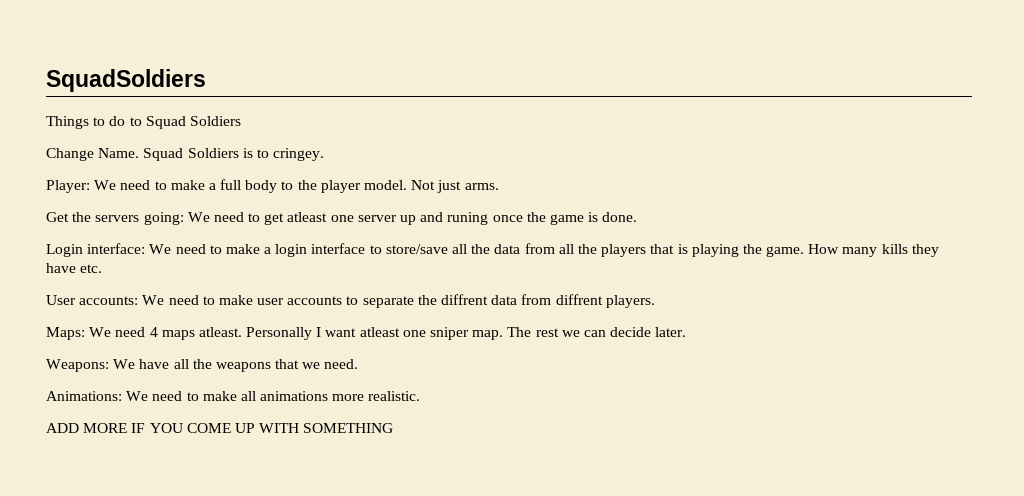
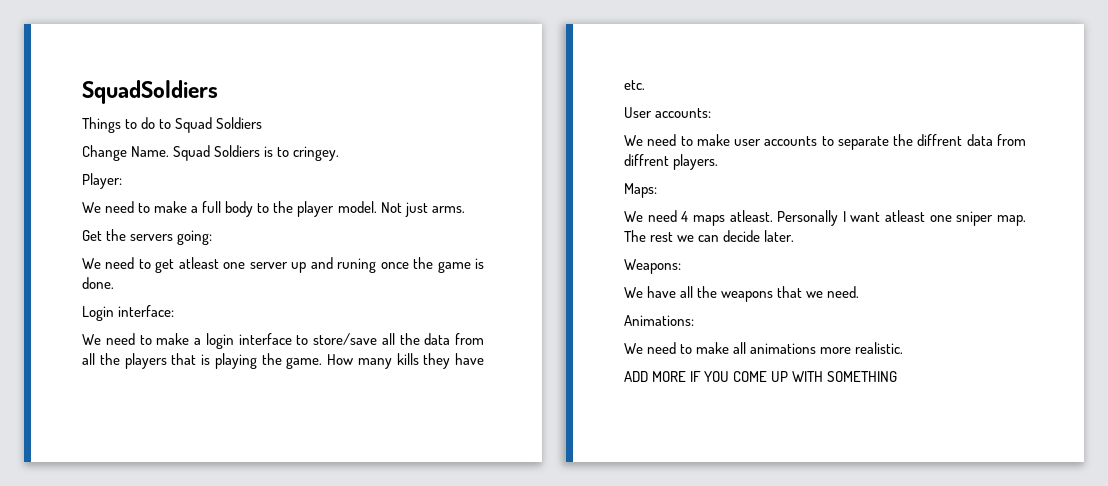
- Player: We need to make a full body to the player model.
+ Player:
+ We need to make a full body to the player model.
- Get the servers going: We need to get atleast one server up and runing once the game is done.
+ Get the servers going:
+ We need to get atleast one server up and runing once the game is done.
- Login interface: We need to make a login interface to store/save all the data from all the players that is playing the game.
+ Login interface:
+ We need to make a login interface to store/save all the data from all the players that is playing the game.
- User accounts: We need to make user accounts to separate the diffrent data from diffrent players.
+ User accounts:
+ We need to make user accounts to separate the diffrent data from diffrent players.
- Maps: We need 4 maps atleast.
+ Maps:
+ We need 4 maps atleast.
- Weapons: We have all the weapons that we need.
+ Weapons:
+ We have all the weapons that we need.
- Animations: We need to make all animations more realistic.
+ Animations:
+ We need to make all animations more realistic.

